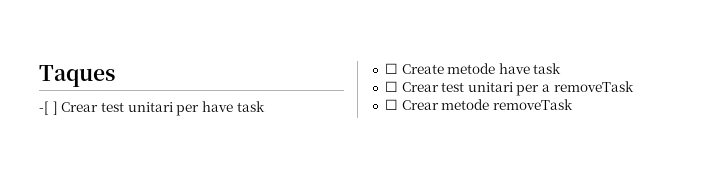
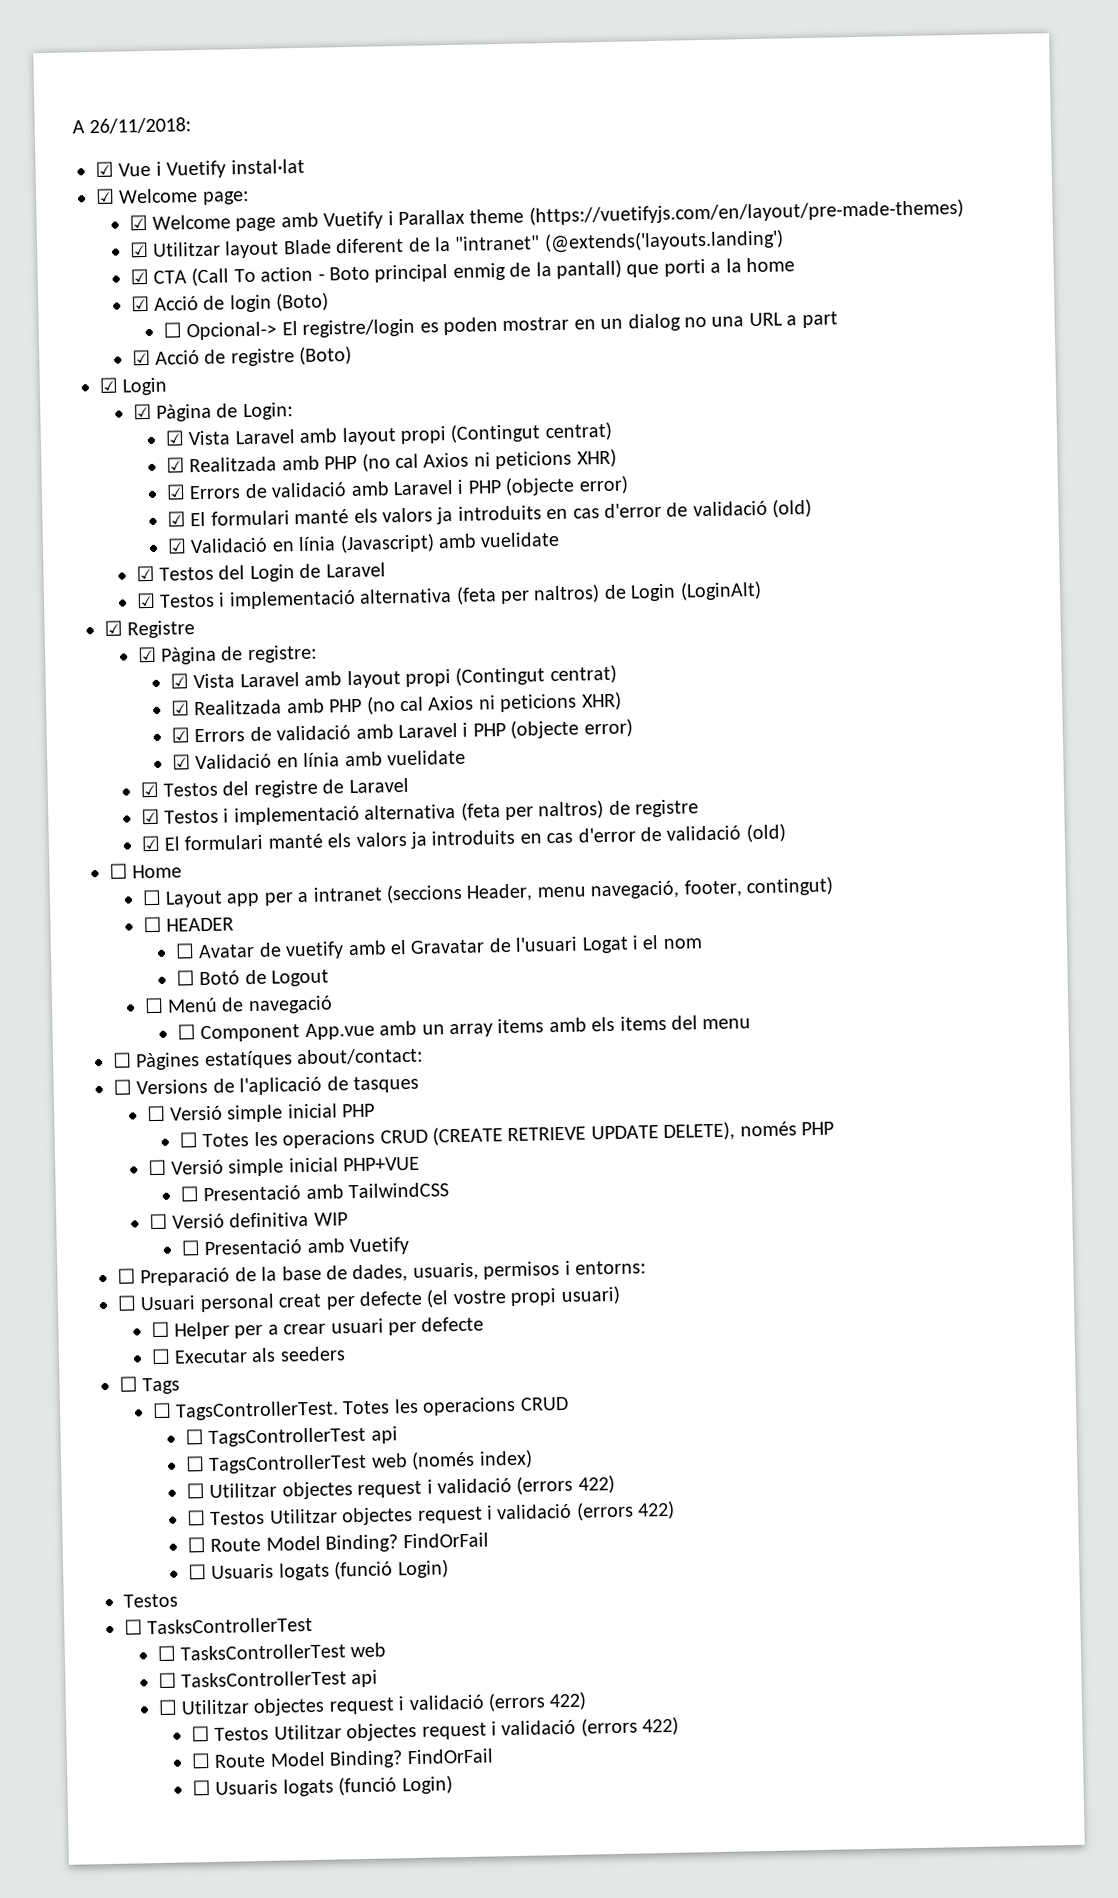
- Taques
- -[ ] Crear test unitari per have task
- ☐ Create metode have task
- ☐ Crear test unitari per a removeTask
- ☐ Crear metode removeTask
+ A 26/11/2018:
+ ☑ Vue i Vuetify instal·lat
+ ☑ Welcome page:
+ ☑ Welcome page amb Vuetify i Parallax theme (https://vuetifyjs.com/en/layout/pre-made-themes)
+ ☑ Utilitzar layout Blade diferent de la "intranet" (@extends('layouts.landing')
+ ☑ CTA (Call To action - Boto principal enmig de la pantall) que porti a la home
+ ☑ Acció de login (Boto)
+ ☐ Opcional-> El registre/login es poden mostrar en un dialog no una URL a part
+ ☑ Acció de registre (Boto)
+ ☑ Login
+ ☑ Pàgina de Login:
+ ☑ Vista Laravel amb layout propi (Contingut centrat)
+ ☑ Realitzada amb PHP (no cal Axios ni peticions XHR)
+ ☑ Errors de validació amb Laravel i PHP (objecte error)
+ ☑ El formulari manté els valors ja introduits en cas d'error de validació (old)
+ ☑ Validació en línia (Javascript) amb vuelidate
+ ☑ Testos del Login de Laravel
+ ☑ Testos i implementació alternativa (feta per naltros) de Login (LoginAlt)
+ ☑ Registre
+ ☑ Pàgina de registre:
+ ☑ Vista Laravel amb layout propi (Contingut centrat)
+ ☑ Realitzada amb PHP (no cal Axios ni peticions XHR)
+ ☑ Errors de validació amb Laravel i PHP (objecte error)
+ ☑ Validació en línia amb vuelidate
+ ☑ Testos del registre de Laravel
+ ☑ Testos i implementació alternativa (feta per naltros) de registre
+ ☑ El formulari manté els valors ja introduits en cas d'error de validació (old)
+ ☐ Home
+ ☐ Layout app per a intranet (seccions Header, menu navegació, footer, contingut)
+ ☐ HEADER
+ ☐ Avatar de vuetify amb el Gravatar de l'usuari Logat i el nom
+ ☐ Botó de Logout
+ ☐ Menú de navegació
+ ☐ Component App.vue amb un array items amb els items del menu
+ ☐ Pàgines estatíques about/contact:
+ ☐ Versions de l'aplicació de tasques
+ ☐ Versió simple inicial PHP
+ ☐ Totes les operacions CRUD (CREATE RETRIEVE UPDATE DELETE), només PHP
+ ☐ Versió simple inicial PHP+VUE
+ ☐ Presentació amb TailwindCSS
+ ☐ Versió definitiva WIP
+ ☐ Presentació amb Vuetify
+ ☐ Preparació de la base de dades, usuaris, permisos i entorns:
+ ☐ Usuari personal creat per defecte (el vostre propi usuari)
+ ☐ Helper per a crear usuari per defecte
+ ☐ Executar als seeders
+ ☐ Tags
+ ☐ TagsControllerTest. Totes les operacions CRUD
+ ☐ TagsControllerTest api
+ ☐ TagsControllerTest web (només index)
+ ☐ Utilitzar objectes request i validació (errors 422)
+ ☐ Testos Utilitzar objectes request i validació (errors 422)
+ ☐ Route Model Binding? FindOrFail
+ ☐ Usuaris logats (funció Login)
+ Testos
+ ☐ TasksControllerTest
+ ☐ TasksControllerTest web
+ ☐ TasksControllerTest api
+ ☐ Utilitzar objectes request i validació (errors 422)
+ ☐ Testos Utilitzar objectes request i validació (errors 422)
+ ☐ Route Model Binding? FindOrFail
+ ☐ Usuaris logats (funció Login)

